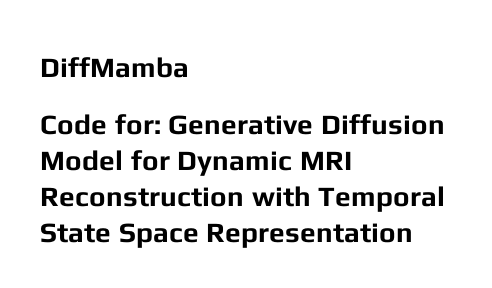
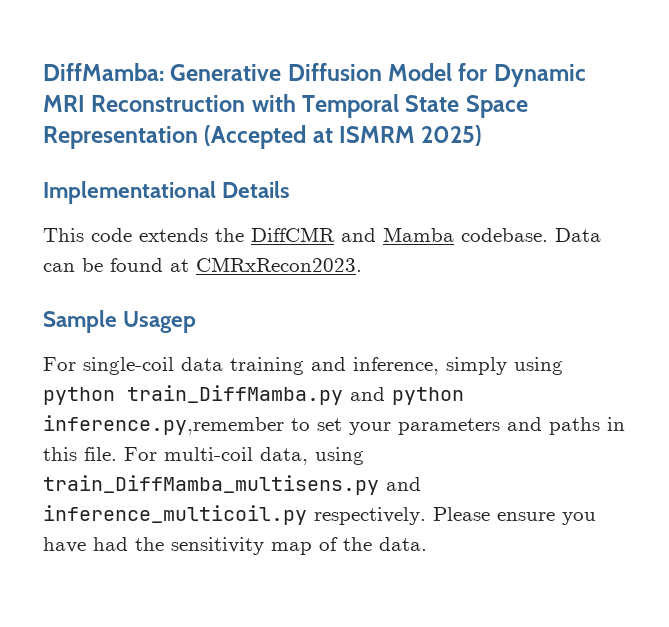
- DiffMamba
- Code for: Generative Diffusion Model for Dynamic MRI Reconstruction with Temporal State Space Representation
+ DiffMamba: Generative Diffusion Model for Dynamic MRI Reconstruction with Temporal State Space Representation (Accepted at ISMRM 2025)
+ Implementational Details
+ This code extends the DiffCMR and Mamba codebase. Data can be found at CMRxRecon2023.
+ Sample Usagep
+ For single-coil data training and inference, simply using python train_DiffMamba.py and python inference.py,remember to set your parameters and paths in this file. For multi-coil data, using train_DiffMamba_multisens.py and inference_multicoil.py respectively. Please ensure you have had the sensitivity map of the data.

